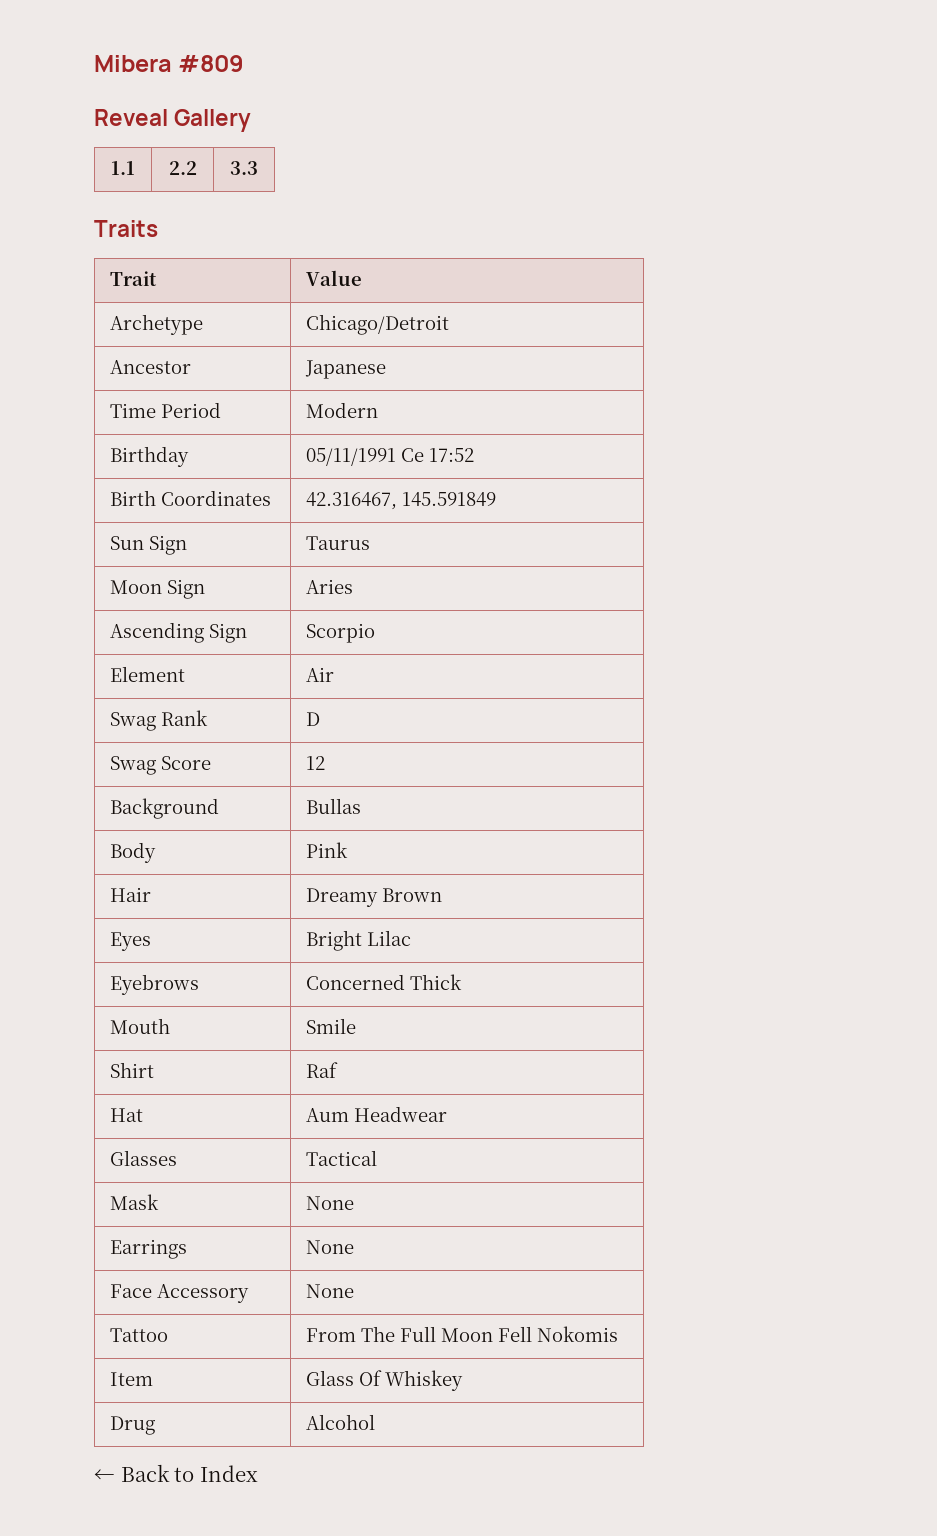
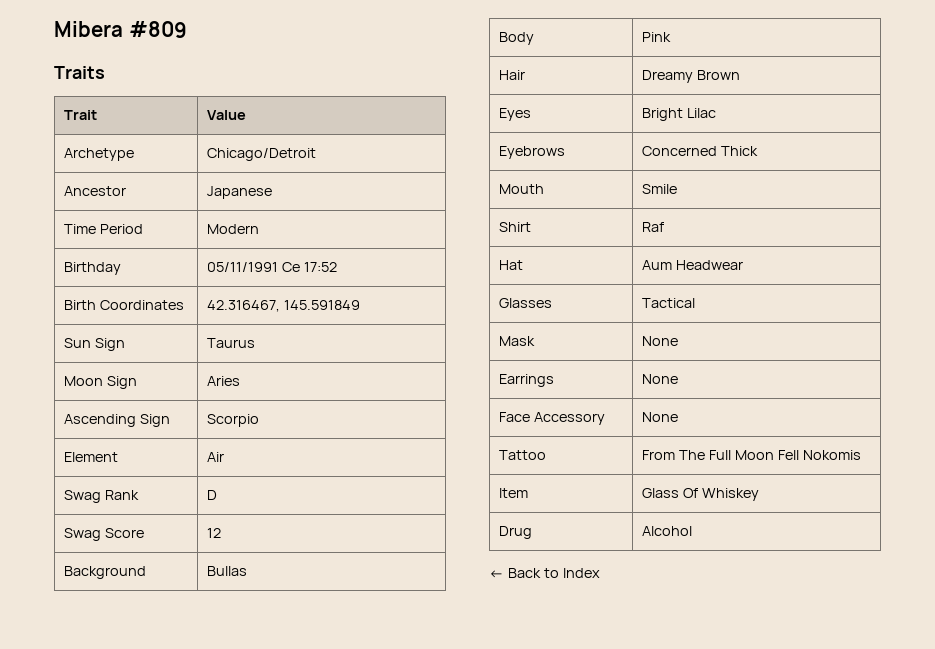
- Reveal Gallery
- 1.1 | 2.2 | 3.3

